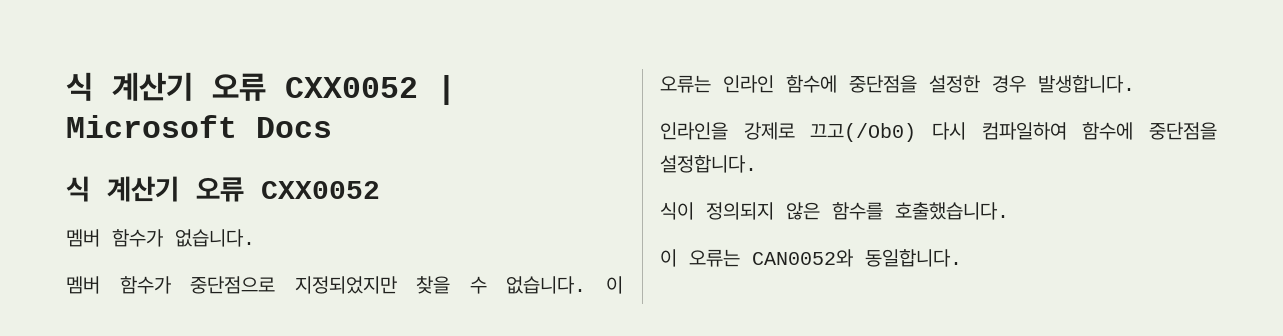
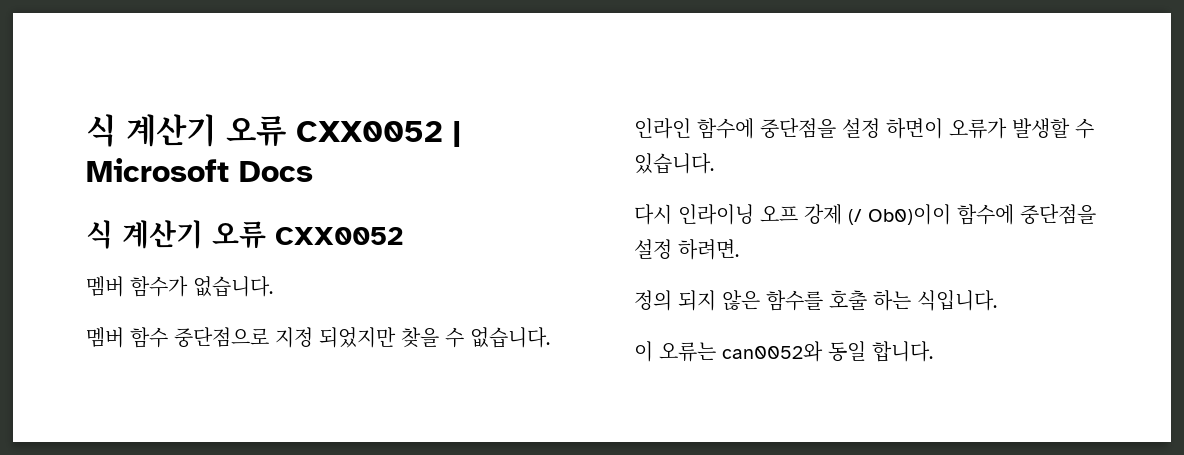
- 멤버 함수가 중단점으로 지정되었지만 찾을 수 없습니다.
+ 멤버 함수 중단점으로 지정 되었지만 찾을 수 없습니다.
- 이 오류는 인라인 함수에 중단점을 설정한 경우 발생합니다.
- 인라인을 강제로 끄고(/Ob0) 다시 컴파일하여 함수에 중단점을 설정합니다.
- 식이 정의되지 않은 함수를 호출했습니다.
- 이 오류는 CAN0052와 동일합니다.
+ 인라인 함수에 중단점을 설정 하면이 오류가 발생할 수 있습니다.
+ 다시 인라이닝 오프 강제 (/ Ob0)이이 함수에 중단점을 설정 하려면.
+ 정의 되지 않은 함수를 호출 하는 식입니다.
+ 이 오류는 can0052와 동일 합니다.

